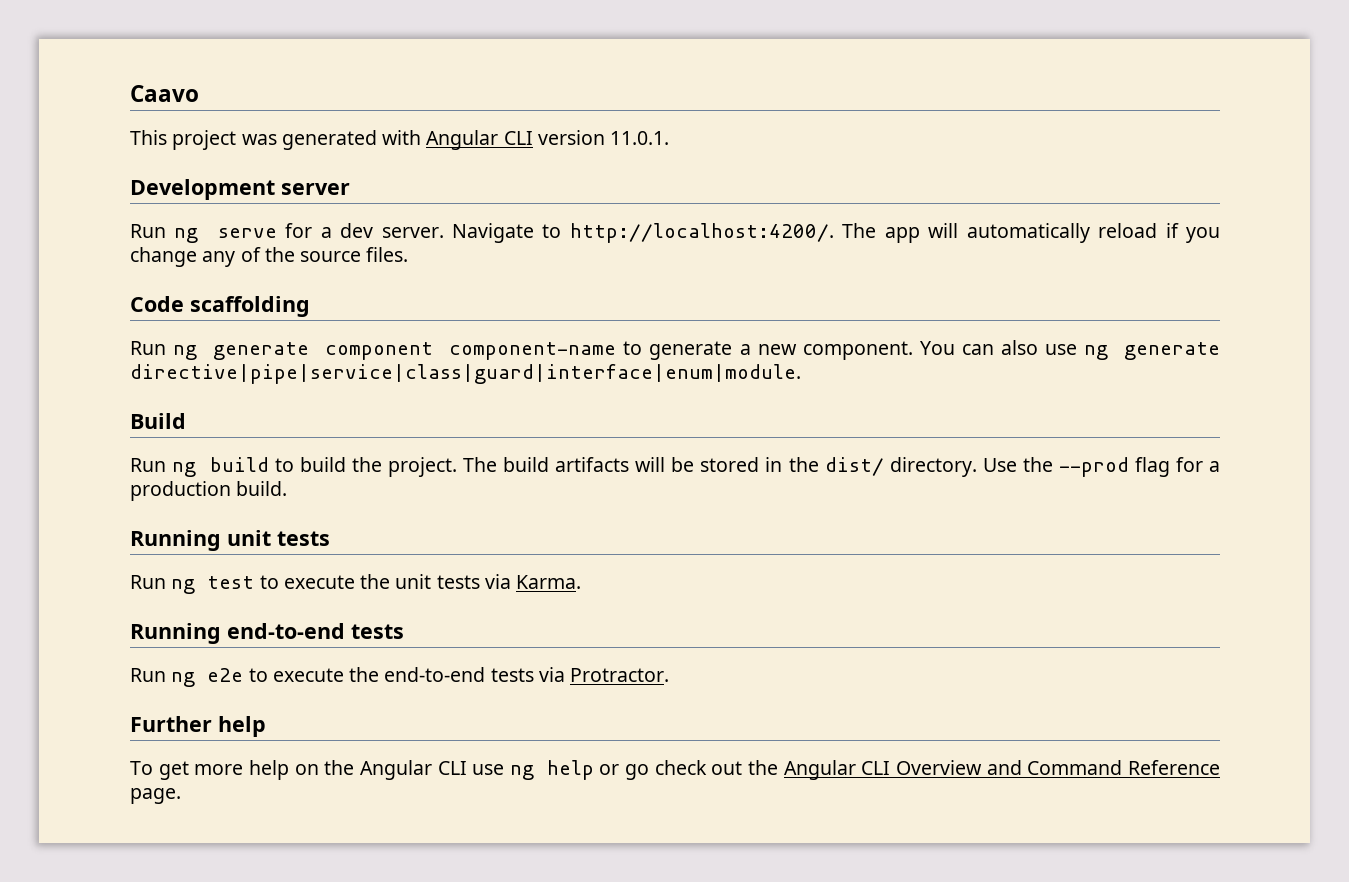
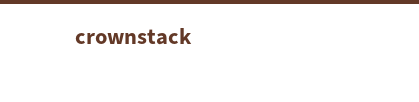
- Caavo
- This project was generated with Angular CLI version 11.0.1.
- Development server
- Run ng serve for a dev server. Navigate to http://localhost:4200/. The app will automatically reload if you change any of the source files.
- Code scaffolding
- Run ng generate component component-name to generate a new component. You can also use ng generate directive|pipe|service|class|guard|interface|enum|module.
- Build
- Run ng build to build the project. The build artifacts will be stored in the dist/ directory. Use the --prod flag for a production build.
- Running unit tests
- Run ng test to execute the unit tests via Karma.
- Running end-to-end tests
- Run ng e2e to execute the end-to-end tests via Protractor.
- Further help
- To get more help on the Angular CLI use ng help or go check out the Angular CLI Overview and Command Reference page.
+ crownstack

